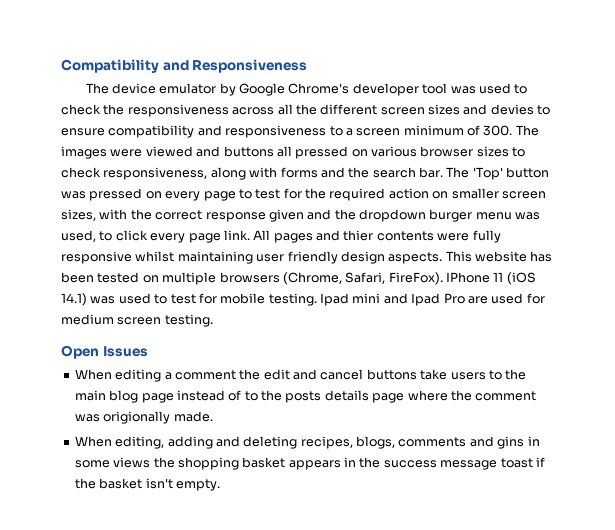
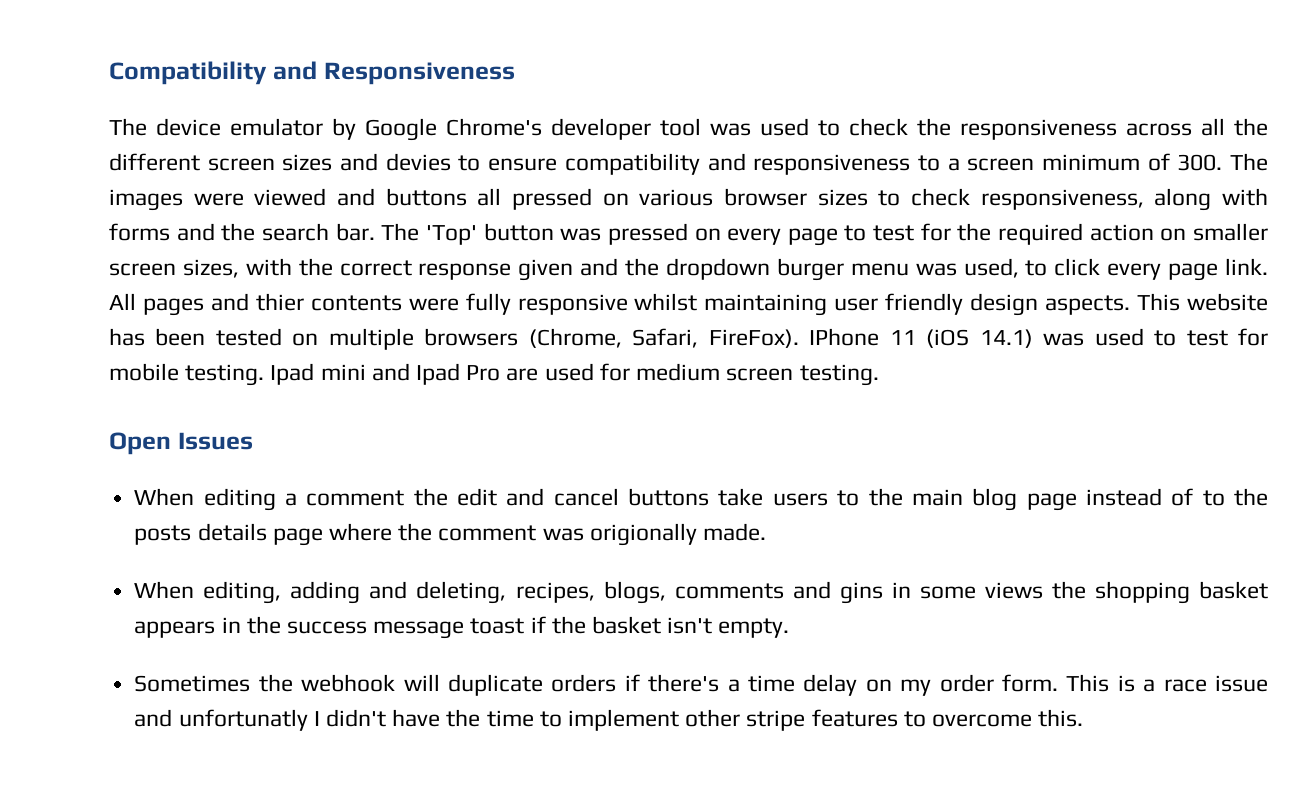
- When editing, adding and deleting recipes, blogs, comments and gins in some views the shopping basket appears in the success message toast if the basket isn't empty.
+ When editing, adding and deleting, recipes, blogs, comments and gins in some views the shopping basket appears in the success message toast if the basket isn't empty.
+ Sometimes the webhook will duplicate orders if there's a time delay on my order form. This is a race issue and unfortunatly I didn't have the time to implement other stripe features to overcome this.

